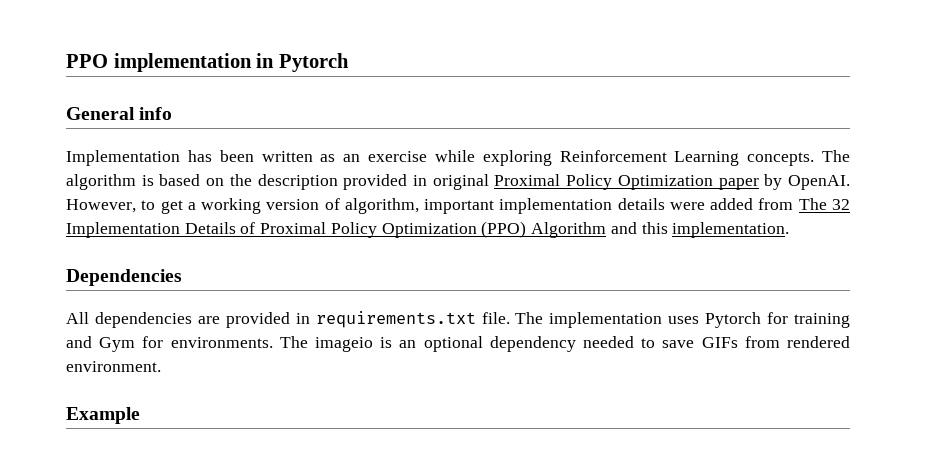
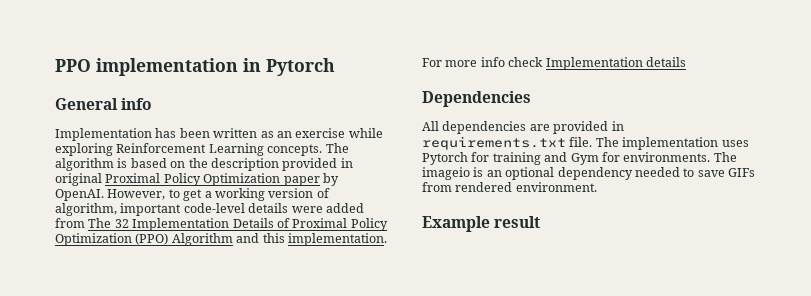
- However, to get a working version of algorithm, important implementation details were added from The 32 Implementation Details of Proximal Policy Optimization (PPO) Algorithm and this implementation.
+ However, to get a working version of algorithm, important code-level details were added from The 32 Implementation Details of Proximal Policy Optimization (PPO) Algorithm and this implementation. For more info check Implementation details
- Example
+ Example result

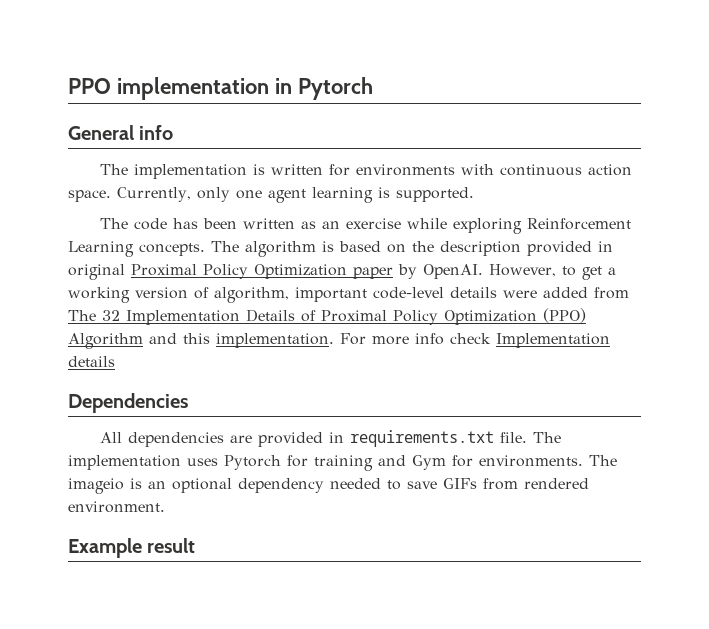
- Implementation has been written as an exercise while exploring Reinforcement Learning concepts.
+ The implementation is written for environments with continuous action space. Currently, only one agent learning is supported.
+ The code has been written as an exercise while exploring Reinforcement Learning concepts.

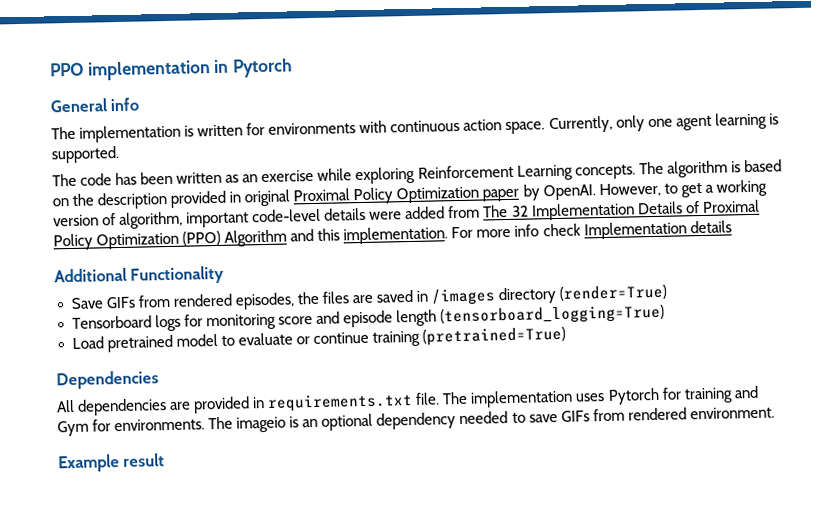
+ Additional Functionality
+ Save GIFs from rendered episodes, the files are saved in /images directory (render=True)
+ Tensorboard logs for monitoring score and episode length (tensorboard_logging=True)
+ Load pretrained model to evaluate or continue training (pretrained=True)

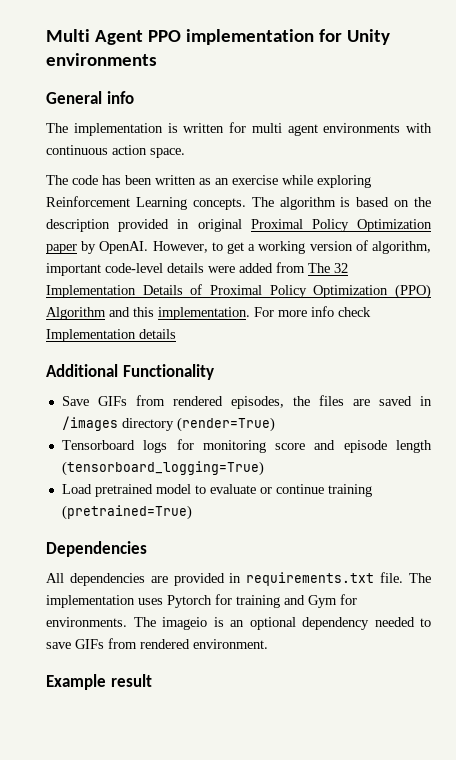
- PPO implementation in Pytorch
+ Multi Agent PPO implementation for Unity environments
- The implementation is written for environments with continuous action space. Currently, only one agent learning is supported.
+ The implementation is written for multi agent environments with continuous action space.

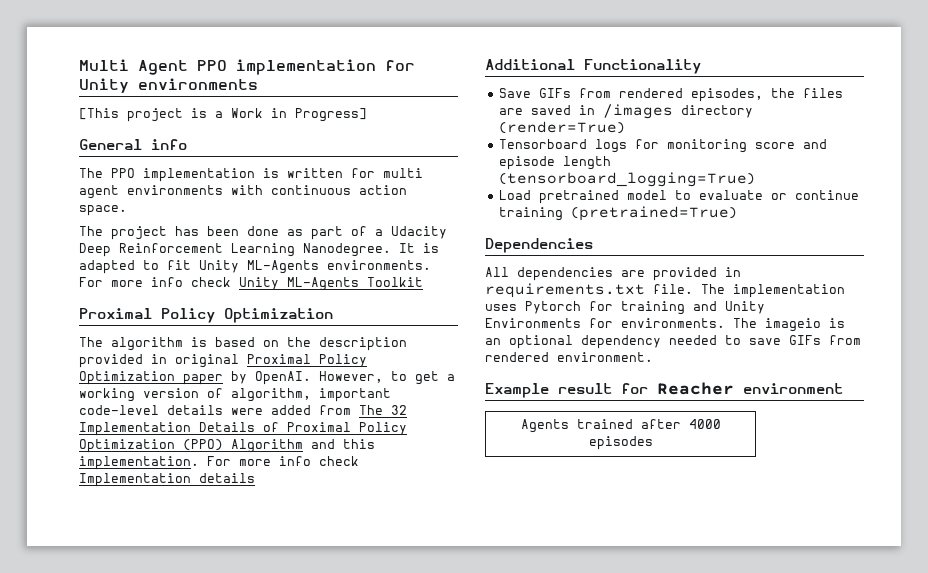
+ [This project is a Work in Progress]
- The implementation is written for multi agent environments with continuous action space.
+ The PPO implementation is written for multi agent environments with continuous action space.
- The code has been written as an exercise while exploring Reinforcement Learning concepts. The algorithm is based on the description provided in original Proximal Policy Optimization paper by OpenAI.
+ The project has been done as part of a Udacity Deep Reinforcement Learning Nanodegree. It is adapted to fit Unity ML-Agents environments. For more info check Unity ML-Agents Toolkit
+ Proximal Policy Optimization
+ The algorithm is based on the description provided in original Proximal Policy Optimization paper by OpenAI.
- The implementation uses Pytorch for training and Gym for environments.
+ The implementation uses Pytorch for training and Unity Environments for environments.
- Example result
+ Example result for Reacher environment
+ Agents trained after 4000 episodes

